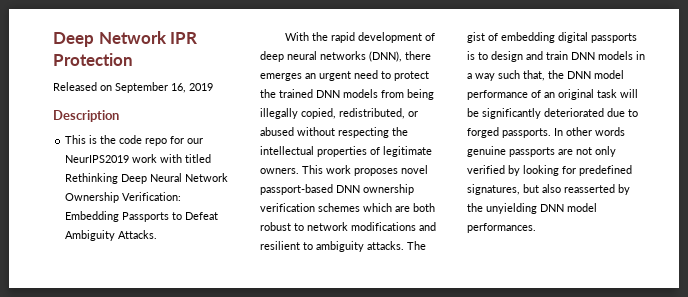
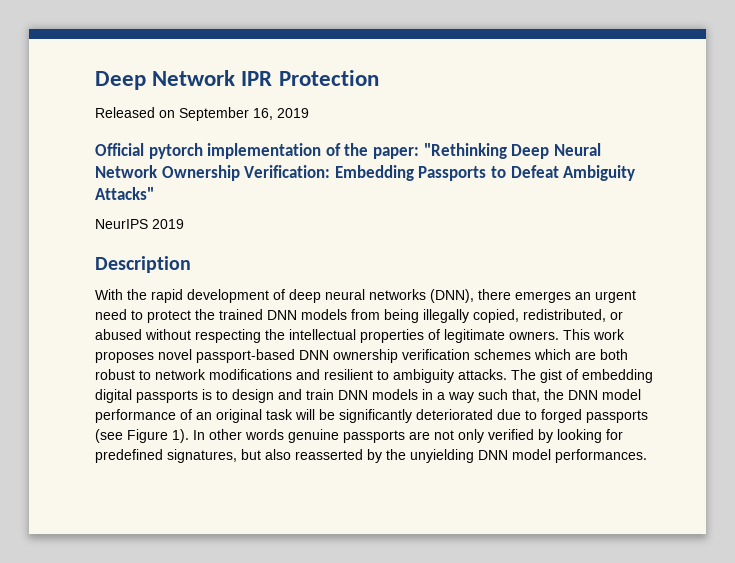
+ Official pytorch implementation of the paper: "Rethinking Deep Neural Network Ownership Verification: Embedding Passports to Defeat Ambiguity Attacks"
+ NeurIPS 2019
  Description
- This is the code repo for our NeurIPS2019 work with titled Rethinking Deep Neural Network Ownership Verification: Embedding Passports to Defeat Ambiguity Attacks.
- The gist of embedding digital passports is to design and train DNN models in a way such that, the DNN model performance of an original task will be significantly deteriorated due to forged passports.
+ The gist of embedding digital passports is to design and train DNN models in a way such that, the DNN model performance of an original task will be significantly deteriorated due to forged passports (see Figure 1).

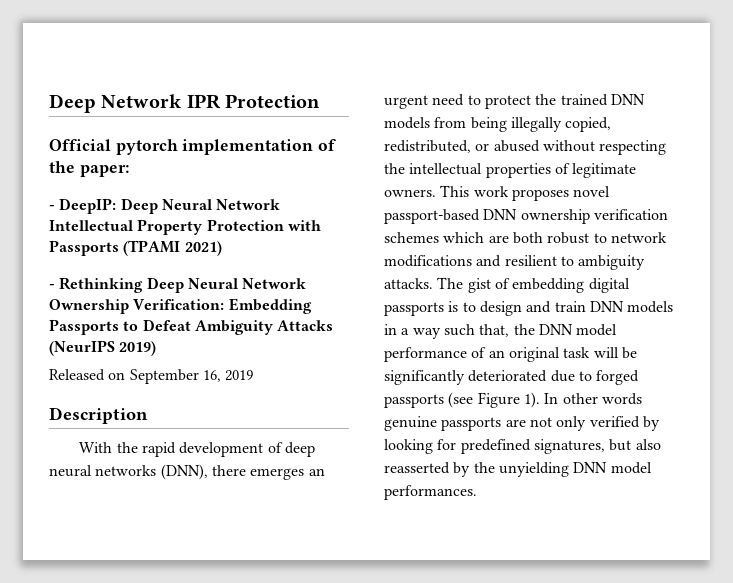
- Released on September 16, 2019
- Official pytorch implementation of the paper: "Rethinking Deep Neural Network Ownership Verification: Embedding Passports to Defeat Ambiguity Attacks"
- NeurIPS 2019
+ Official pytorch implementation of the paper:
+ - DeepIP: Deep Neural Network Intellectual Property Protection with Passports (TPAMI 2021)
+ - Rethinking Deep Neural Network Ownership Verification: Embedding Passports to Defeat Ambiguity Attacks (NeurIPS 2019)
+ Released on September 16, 2019

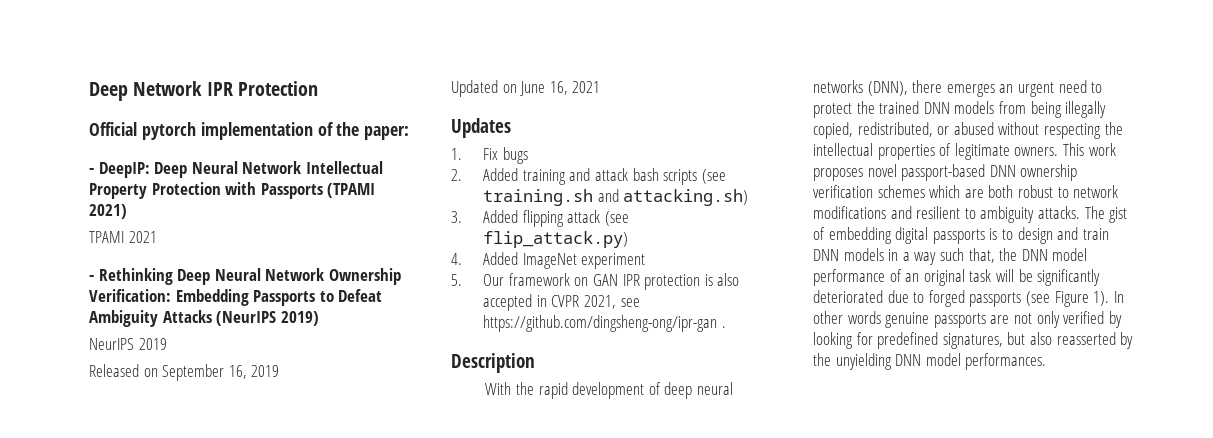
+ TPAMI 2021
+ NeurIPS 2019
+ Updated on June 16, 2021
+ Updates
+ 1. Fix bugs
+ 2. Added training and attack bash scripts (see training.sh and attacking.sh)
+ 3. Added flipping attack (see flip_attack.py)
+ 4. Added ImageNet experiment
+ 5. Our framework on GAN IPR protection is also accepted in CVPR 2021, see https://github.com/dingsheng-ong/ipr-gan .

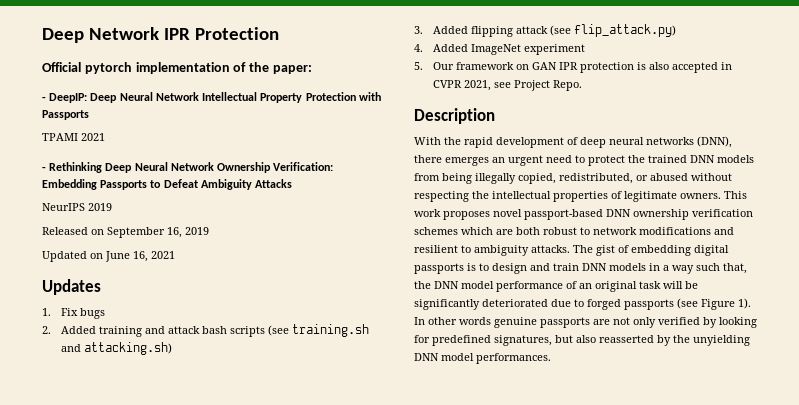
- - DeepIP: Deep Neural Network Intellectual Property Protection with Passports (TPAMI 2021)
+ - DeepIP: Deep Neural Network Intellectual Property Protection with Passports
- - Rethinking Deep Neural Network Ownership Verification: Embedding Passports to Defeat Ambiguity Attacks (NeurIPS 2019)
+ - Rethinking Deep Neural Network Ownership Verification: Embedding Passports to Defeat Ambiguity Attacks
- 5. Our framework on GAN IPR protection is also accepted in CVPR 2021, see https://github.com/dingsheng-ong/ipr-gan .
+ 5. Our framework on GAN IPR protection is also accepted in CVPR 2021, see Project Repo.

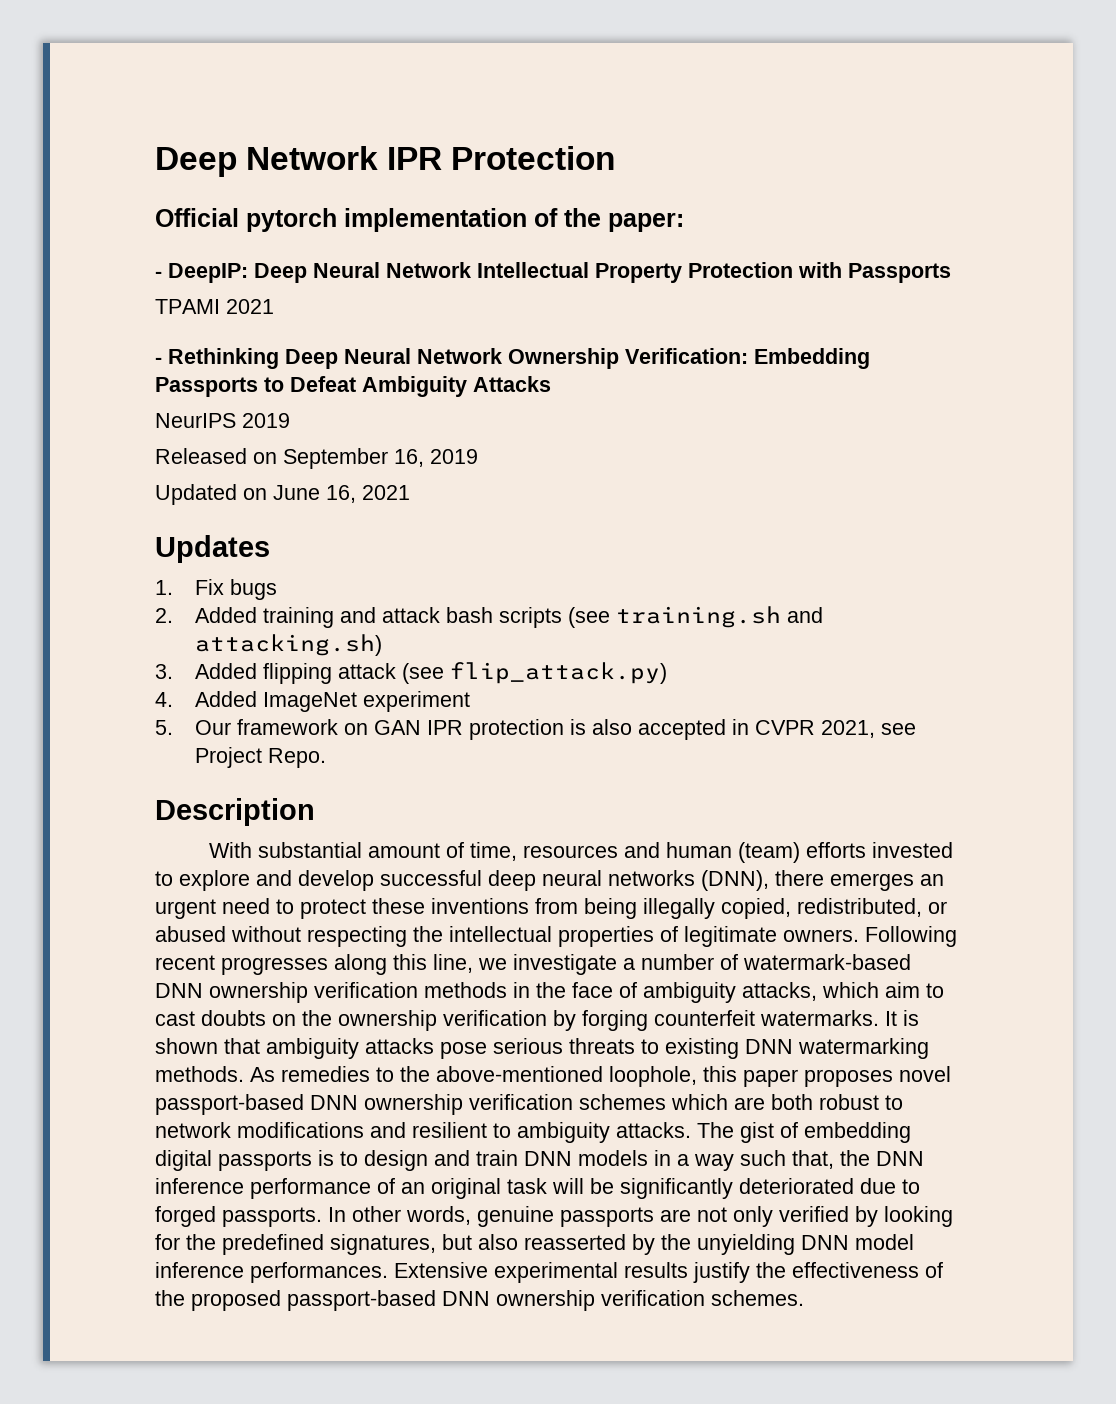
- With the rapid development of deep neural networks (DNN), there emerges an urgent need to protect the trained DNN models from being illegally copied, redistributed, or abused without respecting the intellectual properties of legitimate owners.
+ With substantial amount of time, resources and human (team) efforts invested to explore and develop successful deep neural networks (DNN), there emerges an urgent need to protect these inventions from being illegally copied, redistributed, or abused without respecting the intellectual properties of legitimate owners.
- This work proposes novel passport-based DNN ownership verification schemes which are both robust to network modifications and resilient to ambiguity attacks.
+ Following recent progresses along this line, we investigate a number of watermark-based DNN ownership verification methods in the face of ambiguity attacks, which aim to cast doubts on the ownership verification by forging counterfeit watermarks. It is shown that ambiguity attacks pose serious threats to existing DNN watermarking methods. As remedies to the above-mentioned loophole, this paper proposes novel passport-based DNN ownership verification schemes which are both robust to network modifications and resilient to ambiguity attacks.
- The gist of embedding digital passports is to design and train DNN models in a way such that, the DNN model performance of an original task will be significantly deteriorated due to forged passports (see Figure 1).
+ The gist of embedding digital passports is to design and train DNN models in a way such that, the DNN inference performance of an original task will be significantly deteriorated due to forged passports.
- In other words genuine passports are not only verified by looking for predefined signatures, but also reasserted by the unyielding DNN model performances.
+ In other words, genuine passports are not only verified by looking for the predefined signatures, but also reasserted by the unyielding DNN model inference performances. Extensive experimental results justify the effectiveness of the proposed passport-based DNN ownership verification schemes.

